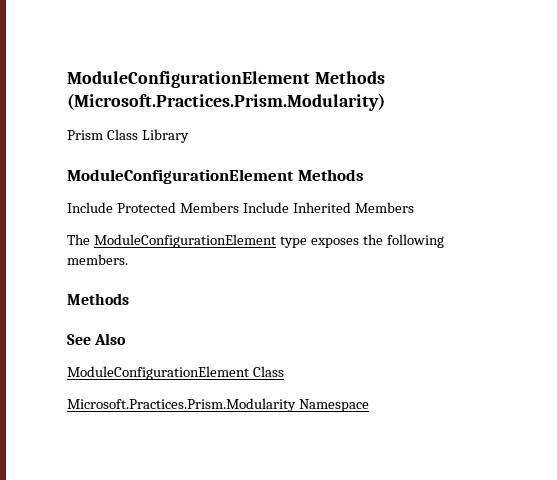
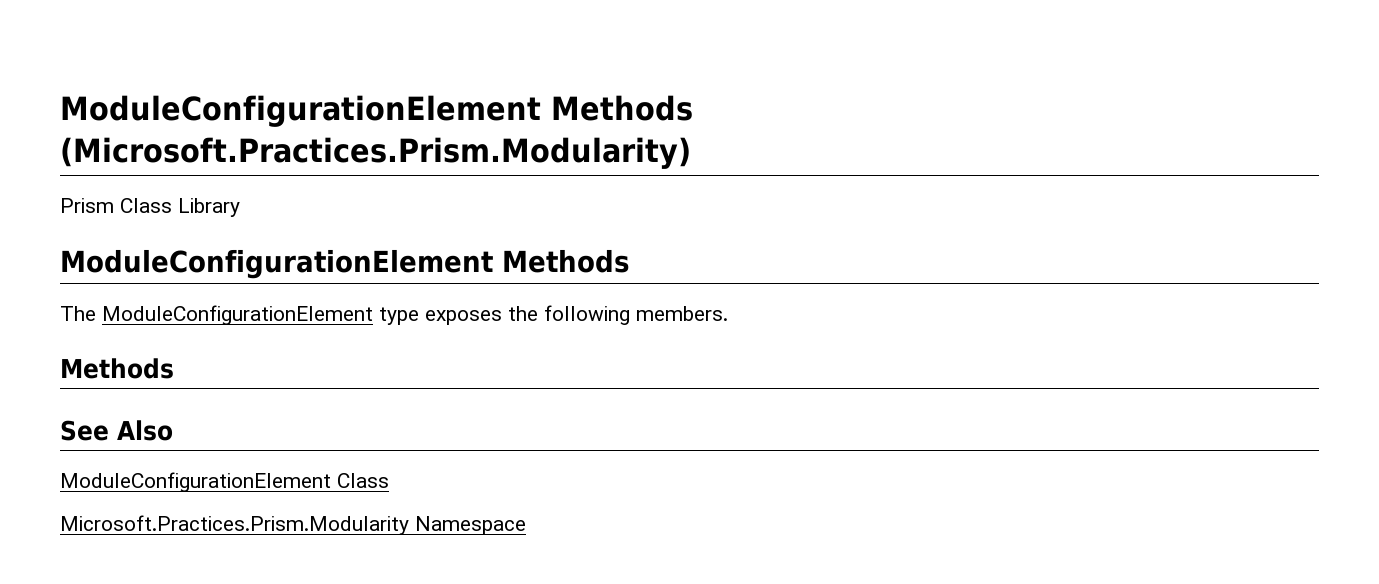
- Include Protected Members Include Inherited Members

